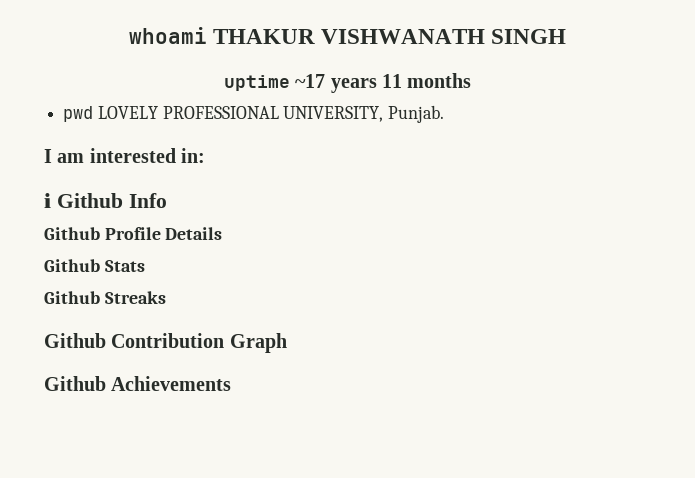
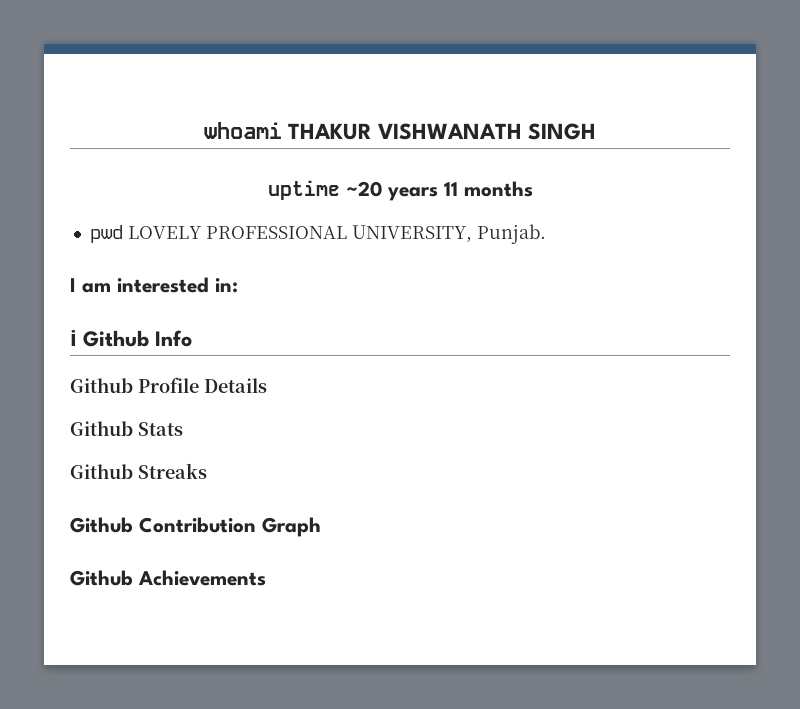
- uptime ~17 years 11 months
+ uptime ~20 years 11 months

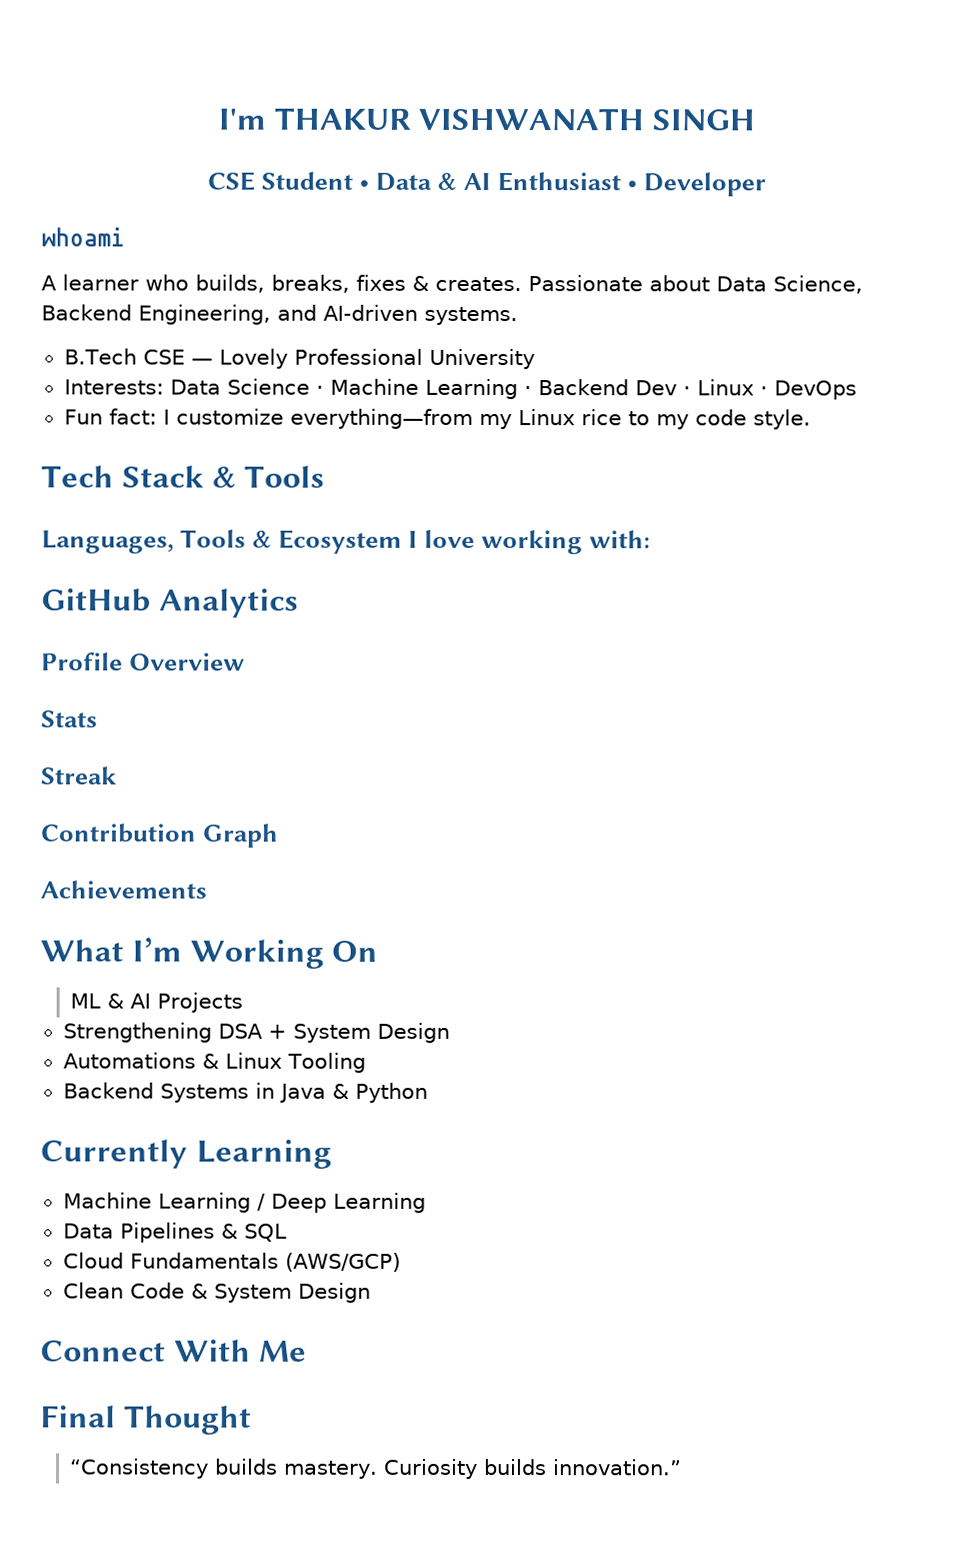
- whoami THAKUR VISHWANATH SINGH
+ I'm THAKUR VISHWANATH SINGH
- uptime ~20 years 11 months
- pwd LOVELY PROFESSIONAL UNIVERSITY, Punjab.
- I am interested in:
- ℹ Github Info
- Github Profile Details
- Github Stats
- Github Streaks
- Github Contribution Graph
+ CSE Student • Data & AI Enthusiast • Developer
+ whoami
+ A learner who builds, breaks, fixes & creates. Passionate about Data Science, Backend Engineering, and AI-driven systems.
+ B.Tech CSE — Lovely Professional University
+ Interests: Data Science · Machine Learning · Backend Dev · Linux · DevOps
+ Fun fact: I customize everything—from my Linux rice to my code style.
+ Tech Stack & Tools
+ Languages, Tools & Ecosystem I love working with:
+ GitHub Analytics
+ Profile Overview
+ Stats
+ Streak
+ Contribution Graph
- Github Achievements
+ Achievements
+ What I’m Working On
+ ML & AI Projects
+ Strengthening DSA + System Design
+ Automations & Linux Tooling
+ Backend Systems in Java & Python
+ Currently Learning
+ Machine Learning / Deep Learning
+ Data Pipelines & SQL
+ Cloud Fundamentals (AWS/GCP)
+ Clean Code & System Design
+ Connect With Me
+ Final Thought
+ “Consistency builds mastery. Curiosity builds innovation.”

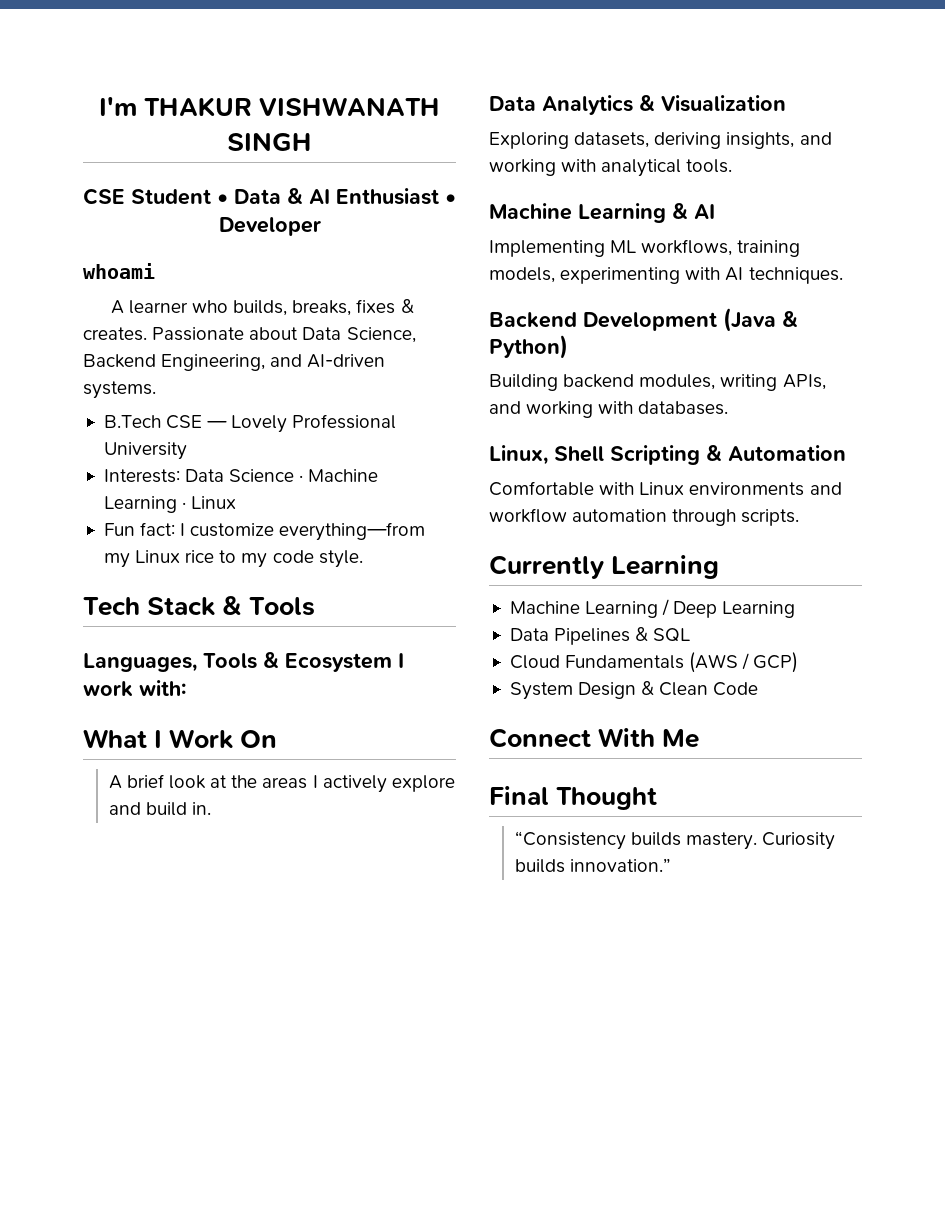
- Interests: Data Science · Machine Learning · Backend Dev · Linux · DevOps
+ Interests: Data Science · Machine Learning · Linux
- Languages, Tools & Ecosystem I love working with:
+ Languages, Tools & Ecosystem I work with:
- GitHub Analytics
- Profile Overview
- Stats
- Streak
- Contribution Graph
- Achievements
- What I’m Working On
+ What I Work On
- ML & AI Projects
- Strengthening DSA + System Design
- Automations & Linux Tooling
- Backend Systems in Java & Python
+ A brief look at the areas I actively explore and build in.
+ Data Analytics & Visualization
+ Exploring datasets, deriving insights, and working with analytical tools.
+ Machine Learning & AI
+ Implementing ML workflows, training models, experimenting with AI techniques.
+ Backend Development (Java & Python)
+ Building backend modules, writing APIs, and working with databases.
+ Linux, Shell Scripting & Automation
+ Comfortable with Linux environments and workflow automation through scripts.
- Cloud Fundamentals (AWS/GCP)
- Clean Code & System Design
+ Cloud Fundamentals (AWS / GCP)
+ System Design & Clean Code

